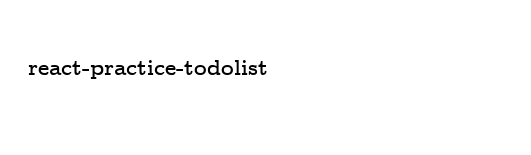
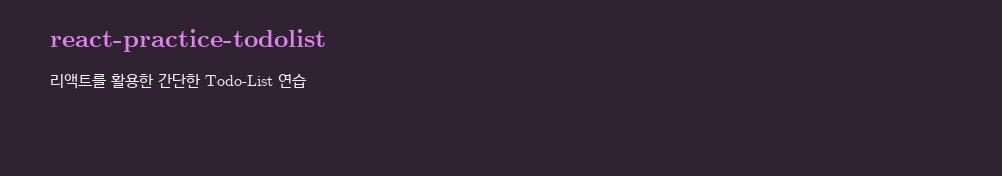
+ 리액트를 활용한 간단한 Todo-List 연습

